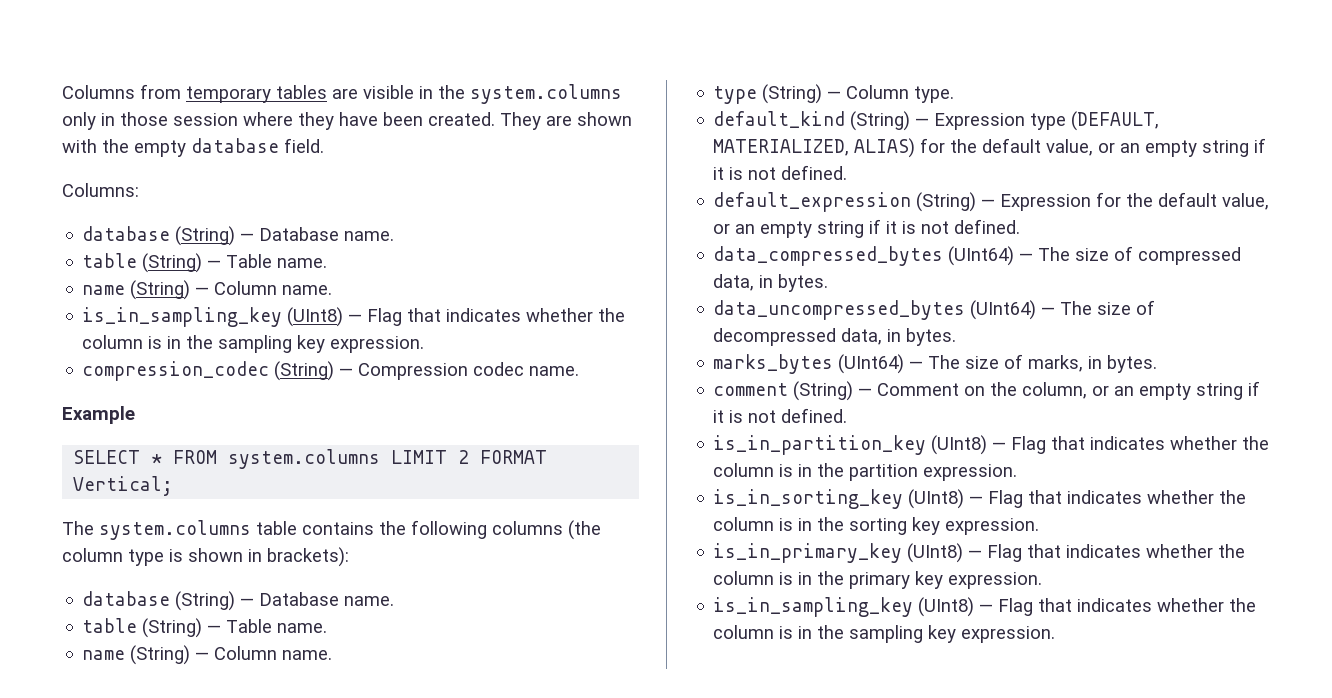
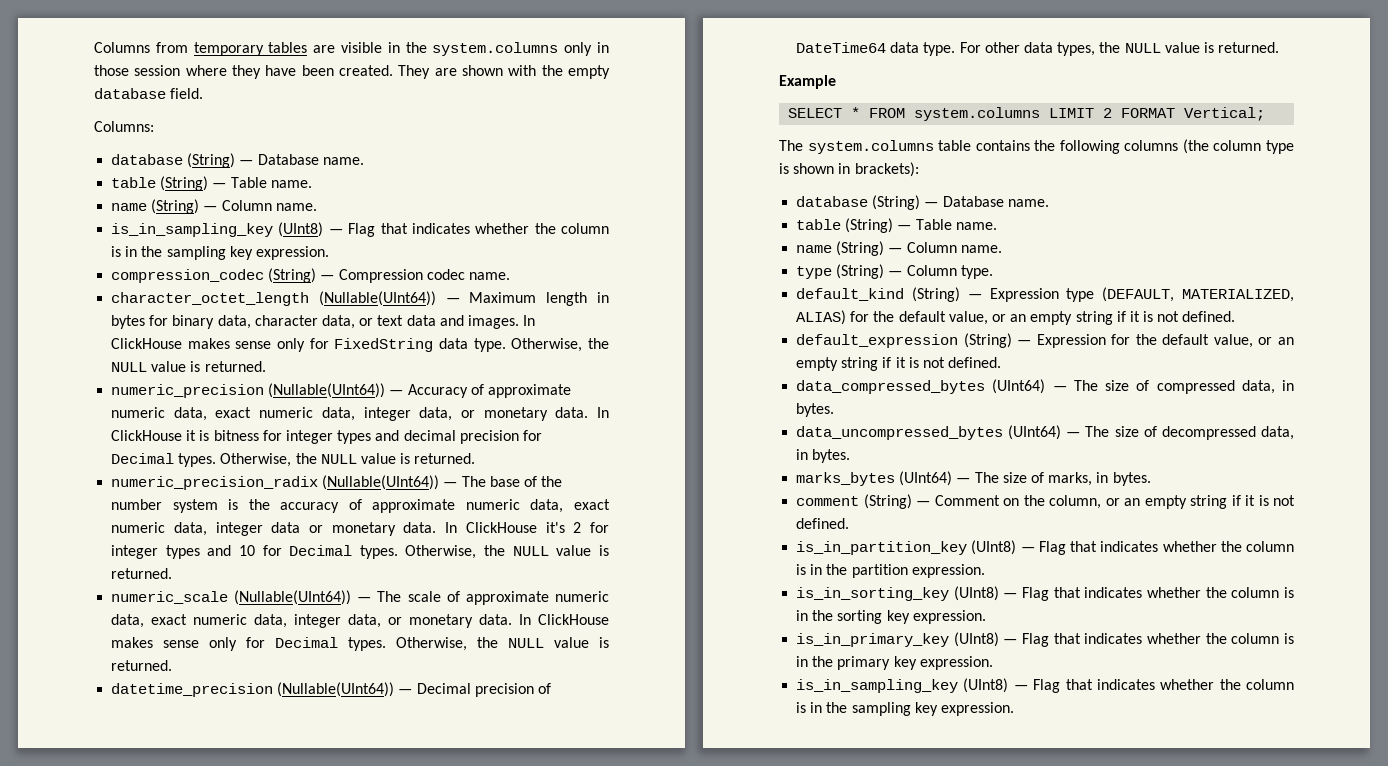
+ character_octet_length (Nullable(UInt64)) — Maximum length in bytes for binary data, character data, or text data and images. In ClickHouse makes sense only for FixedString data type. Otherwise, the NULL value is returned.
+ numeric_precision (Nullable(UInt64)) — Accuracy of approximate numeric data, exact numeric data, integer data, or monetary data. In ClickHouse it is bitness for integer types and decimal precision for Decimal types. Otherwise, the NULL value is returned.
+ numeric_precision_radix (Nullable(UInt64)) — The base of the number system is the accuracy of approximate numeric data, exact numeric data, integer data or monetary data. In ClickHouse it's 2 for integer types and 10 for Decimal types. Otherwise, the NULL value is returned.
+ numeric_scale (Nullable(UInt64)) — The scale of approximate numeric data, exact numeric data, integer data, or monetary data. In ClickHouse makes sense only for Decimal types. Otherwise, the NULL value is returned.
+ datetime_precision (Nullable(UInt64)) — Decimal precision of DateTime64 data type. For other data types, the NULL value is returned.

